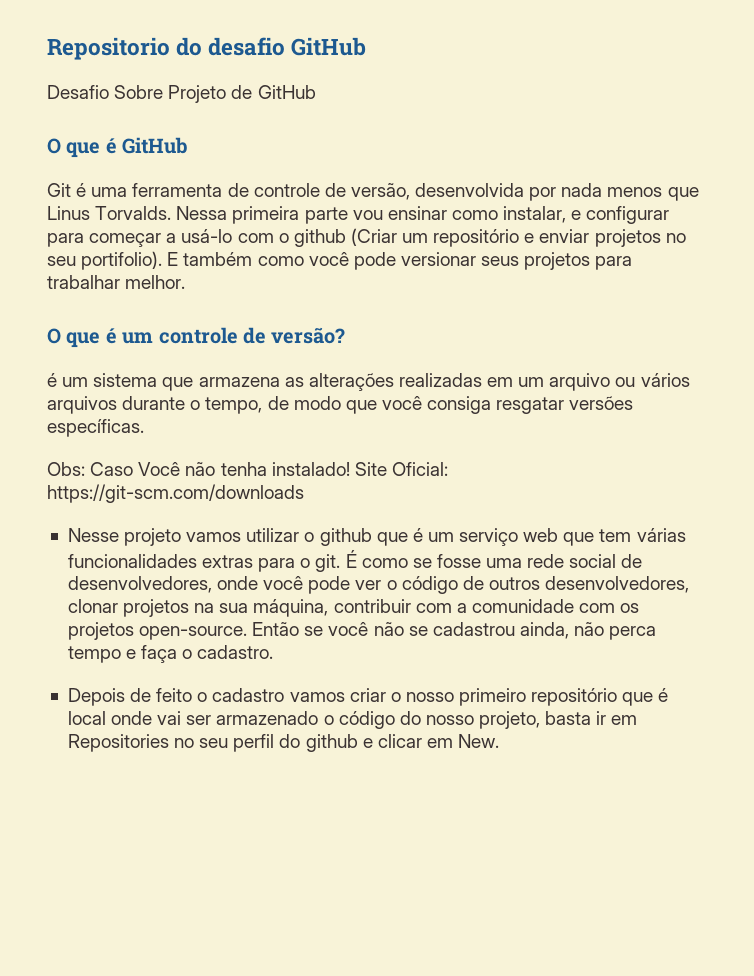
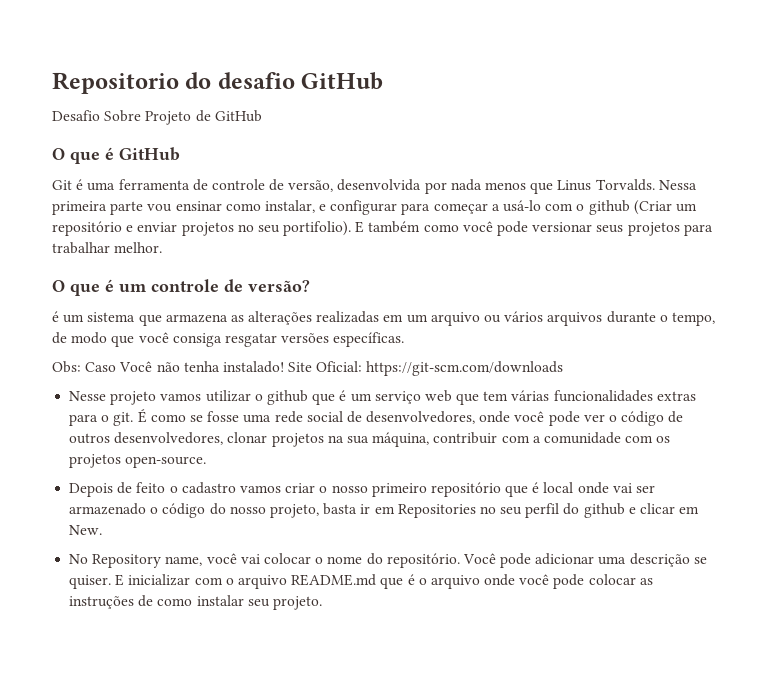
- Então se você não se cadastrou ainda, não perca tempo e faça o cadastro.
+ No Repository name, você vai colocar o nome do repositório. Você pode adicionar uma descrição se quiser. E inicializar com o arquivo README.md que é o arquivo onde você pode colocar as instruções de como instalar seu projeto.

